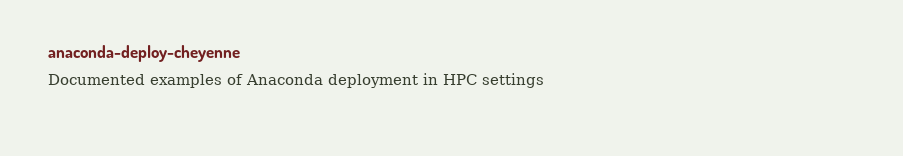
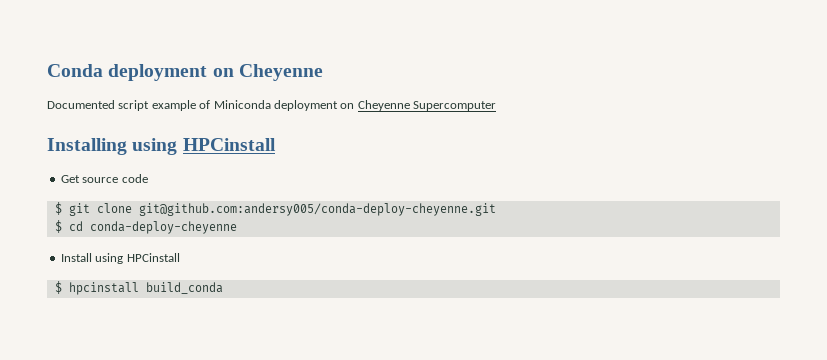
- anaconda-deploy-cheyenne
- Documented examples of Anaconda deployment in HPC settings
+ Conda deployment on Cheyenne
+ Documented script example of Miniconda deployment on Cheyenne Supercomputer
+ Installing using HPCinstall
+ Get source code
+ $ git clone git@github.com:andersy005/conda-deploy-cheyenne.git
+ $ cd conda-deploy-cheyenne
+ Install using HPCinstall
+ $ hpcinstall build_conda

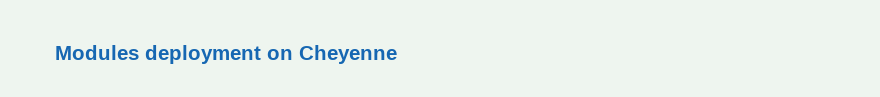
- Conda deployment on Cheyenne
- Documented script example of Miniconda deployment on Cheyenne Supercomputer
- Installing using HPCinstall
- Get source code
- $ git clone git@github.com:andersy005/conda-deploy-cheyenne.git
- $ cd conda-deploy-cheyenne
- Install using HPCinstall
- $ hpcinstall build_conda
+ Modules deployment on Cheyenne

